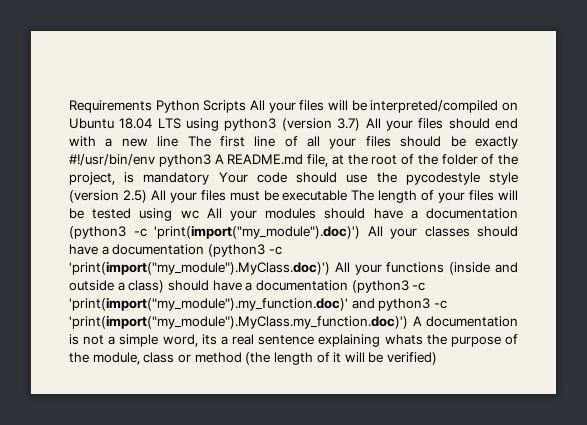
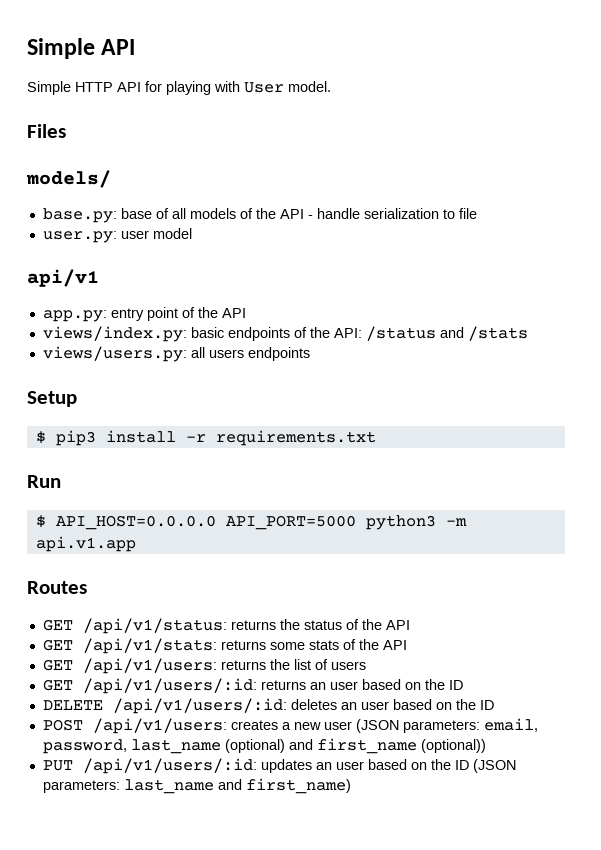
- Requirements Python Scripts All your files will be interpreted/compiled on Ubuntu 18.04 LTS using python3 (version 3.7) All your files should end with a new line The first line of all your files should be exactly #!/usr/bin/env python3 A README.md file, at the root of the folder of the project, is mandatory Your code should use the pycodestyle style (version 2.5) All your files must be executable The length of your files will be tested using wc All your modules should have a documentation (python3 -c 'print(import("my_module").doc)') All your classes should have a documentation (python3 -c 'print(import("my_module").MyClass.doc)') All your functions (inside and outside a class) should have a documentation (python3 -c 'print(import("my_module").my_function.doc)' and python3 -c 'print(import("my_module").MyClass.my_function.doc)') A documentation is not a simple word, its a real sentence explaining whats the purpose of the module, class or method (the length of it will be verified)
+ Simple API
+ Simple HTTP API for playing with User model.
+ Files
+ models/
+ base.py: base of all models of the API - handle serialization to file
+ user.py: user model
+ api/v1
+ app.py: entry point of the API
+ views/index.py: basic endpoints of the API: /status and /stats
+ views/users.py: all users endpoints
+ Setup
+ $ pip3 install -r requirements.txt
+ Run
+ $ API_HOST=0.0.0.0 API_PORT=5000 python3 -m api.v1.app
+ Routes
+ GET /api/v1/status: returns the status of the API
+ GET /api/v1/stats: returns some stats of the API
+ GET /api/v1/users: returns the list of users
+ GET /api/v1/users/:id: returns an user based on the ID
+ DELETE /api/v1/users/:id: deletes an user based on the ID
+ POST /api/v1/users: creates a new user (JSON parameters: email, password, last_name (optional) and first_name (optional))
+ PUT /api/v1/users/:id: updates an user based on the ID (JSON parameters: last_name and first_name)

